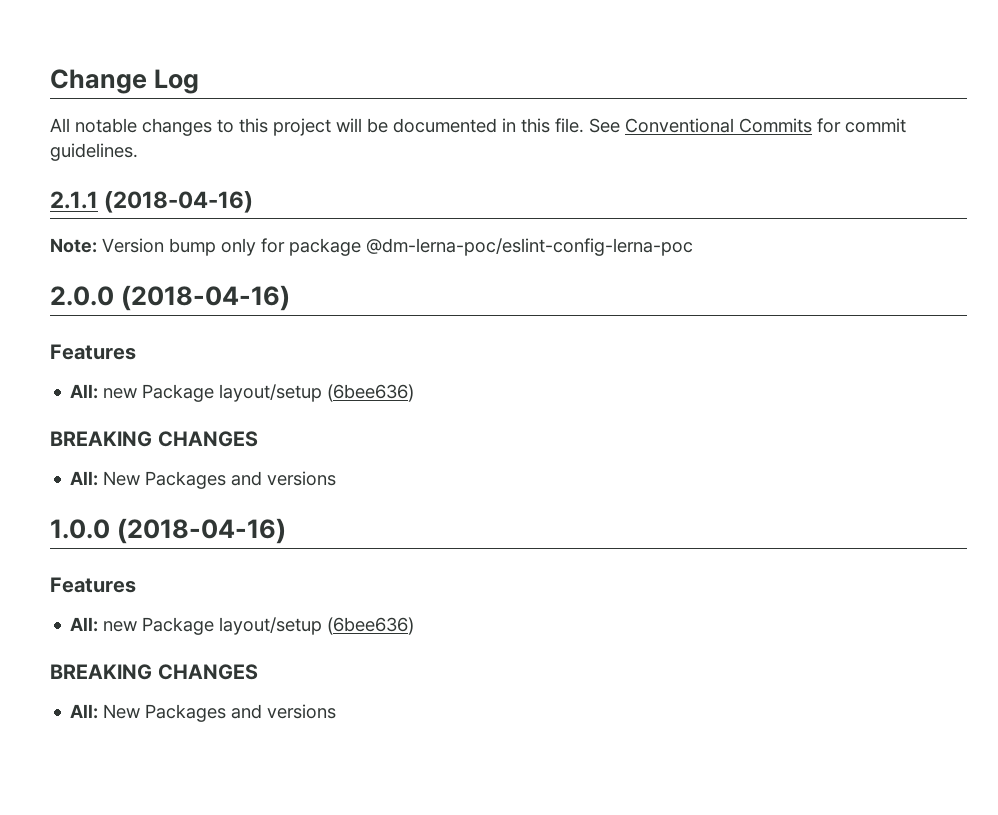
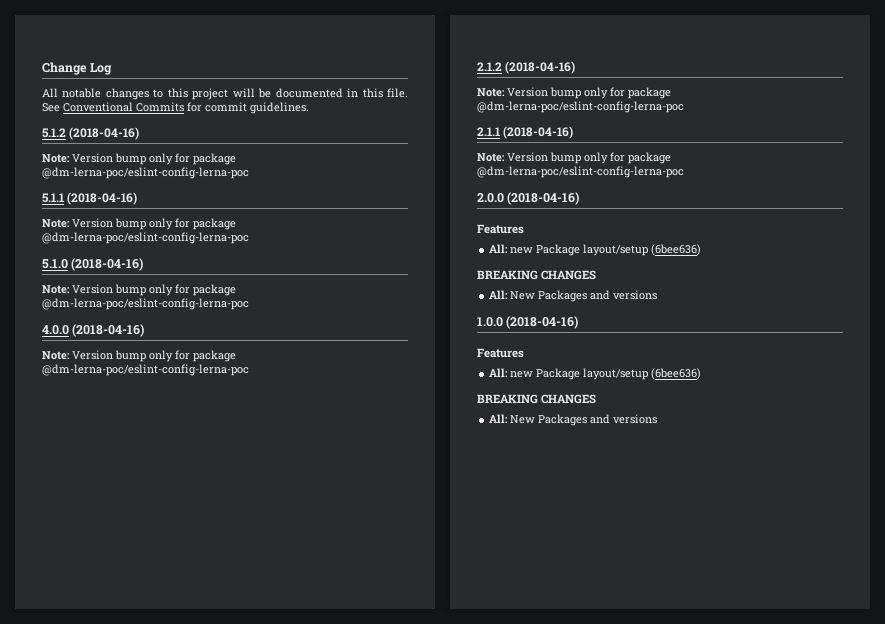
+ 5.1.2 (2018-04-16)
+ Note: Version bump only for package @dm-lerna-poc/eslint-config-lerna-poc
+ 5.1.1 (2018-04-16)
+ Note: Version bump only for package @dm-lerna-poc/eslint-config-lerna-poc
+ 5.1.0 (2018-04-16)
+ Note: Version bump only for package @dm-lerna-poc/eslint-config-lerna-poc
+ 4.0.0 (2018-04-16)
+ Note: Version bump only for package @dm-lerna-poc/eslint-config-lerna-poc
+ 2.1.2 (2018-04-16)
+ Note: Version bump only for package @dm-lerna-poc/eslint-config-lerna-poc

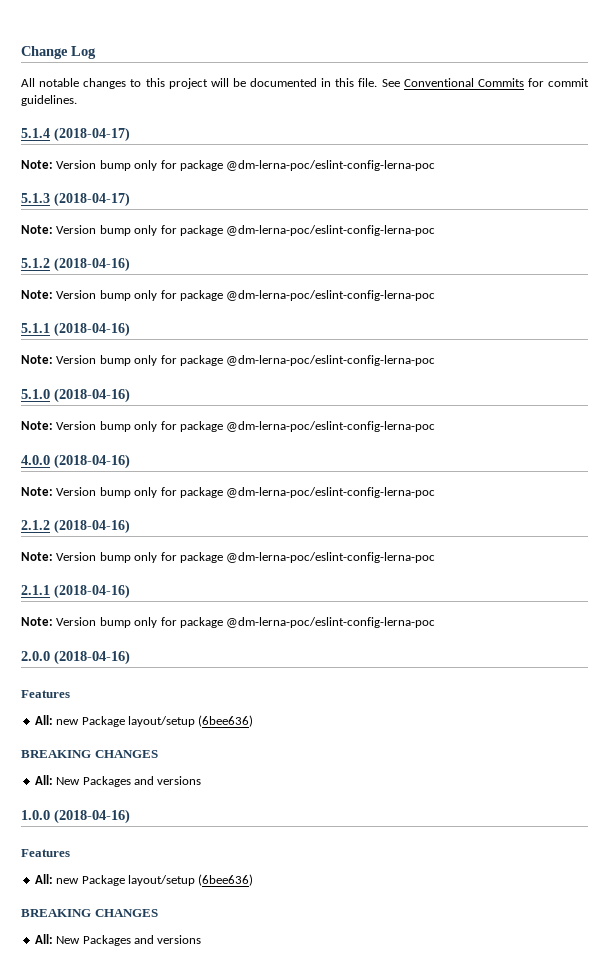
+ 5.1.4 (2018-04-17)
+ Note: Version bump only for package @dm-lerna-poc/eslint-config-lerna-poc
+ 5.1.3 (2018-04-17)
+ Note: Version bump only for package @dm-lerna-poc/eslint-config-lerna-poc

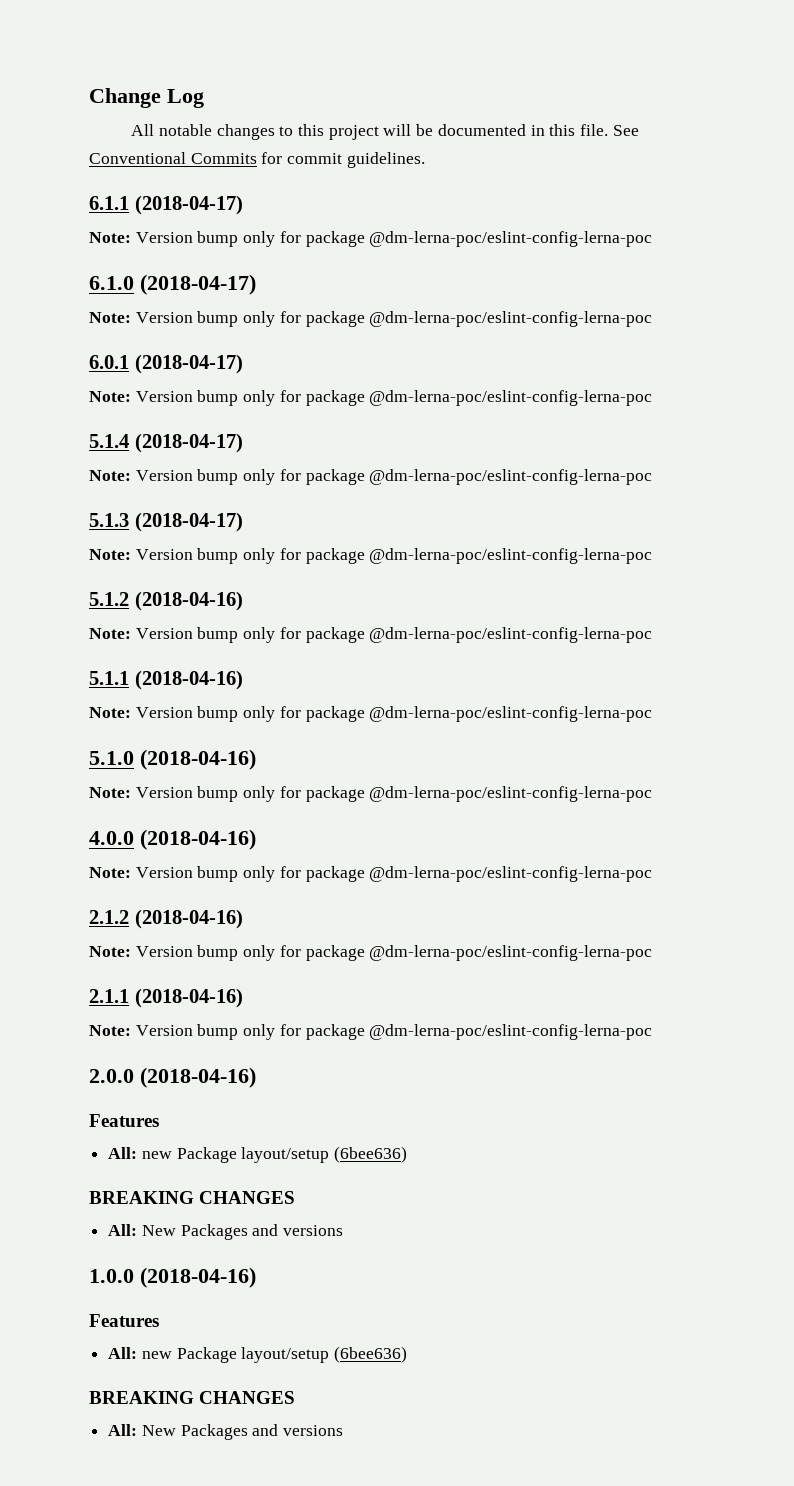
+ 6.1.1 (2018-04-17)
+ Note: Version bump only for package @dm-lerna-poc/eslint-config-lerna-poc
+ 6.1.0 (2018-04-17)
+ Note: Version bump only for package @dm-lerna-poc/eslint-config-lerna-poc
+ 6.0.1 (2018-04-17)
+ Note: Version bump only for package @dm-lerna-poc/eslint-config-lerna-poc

